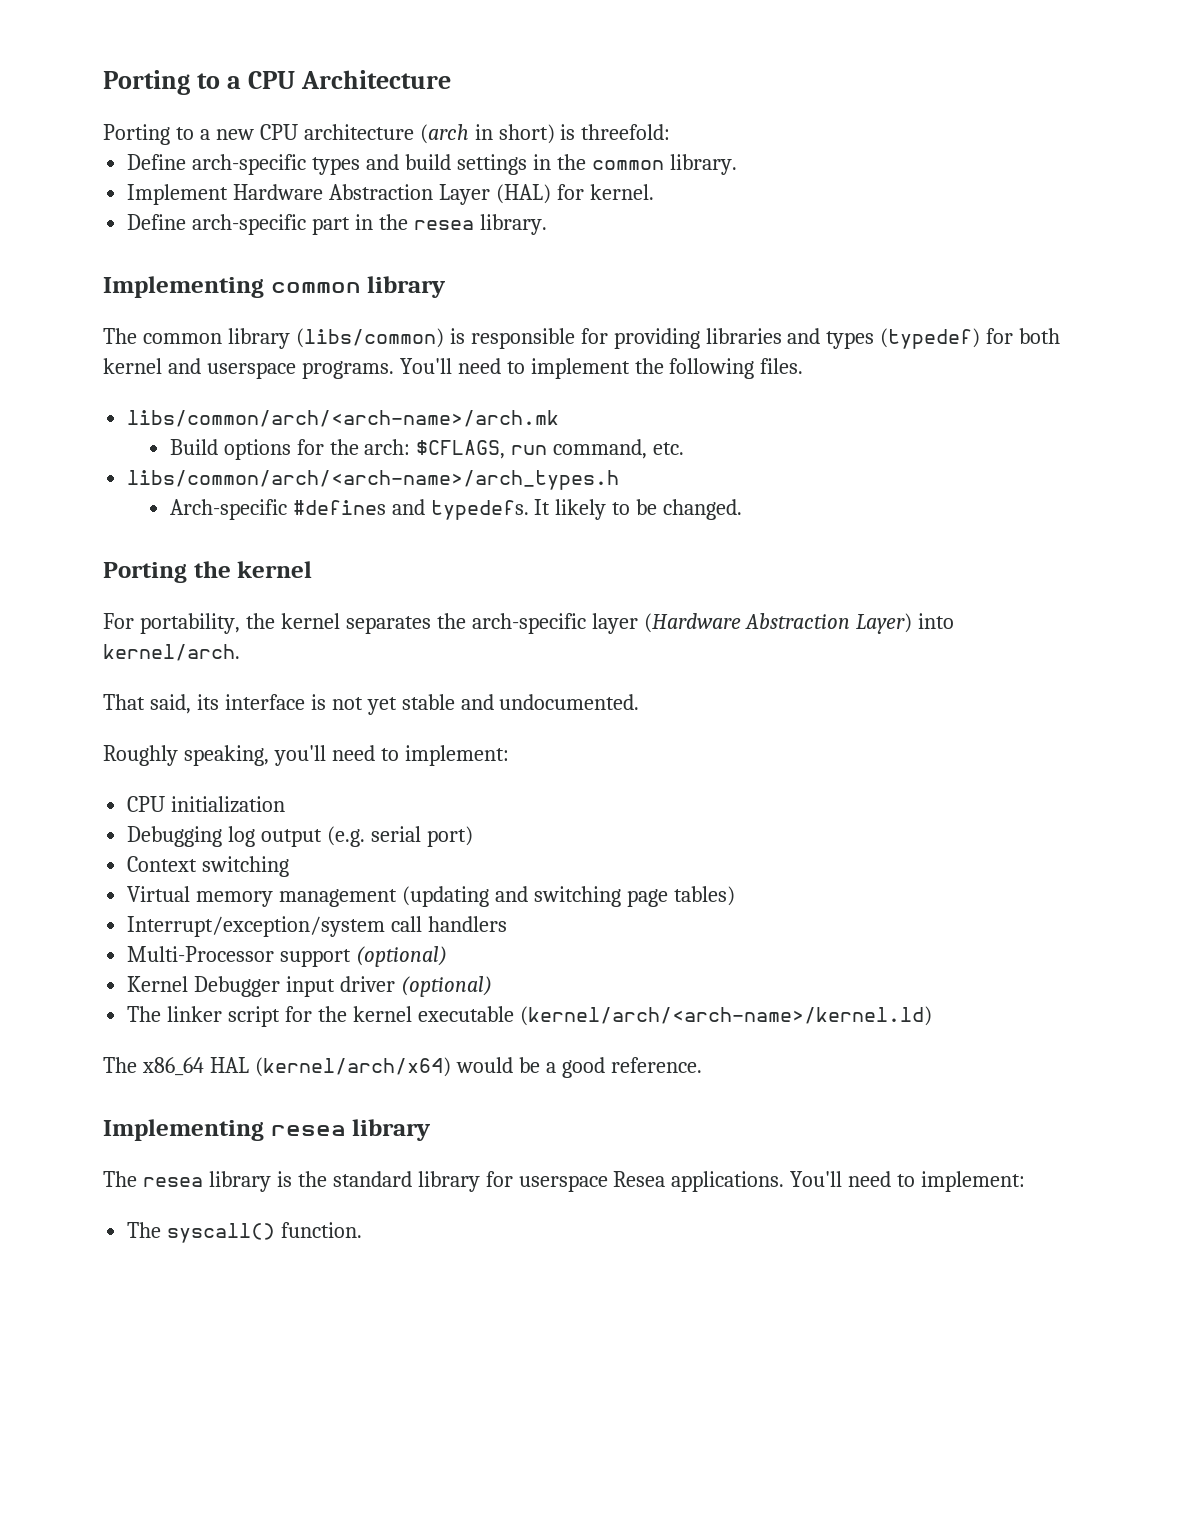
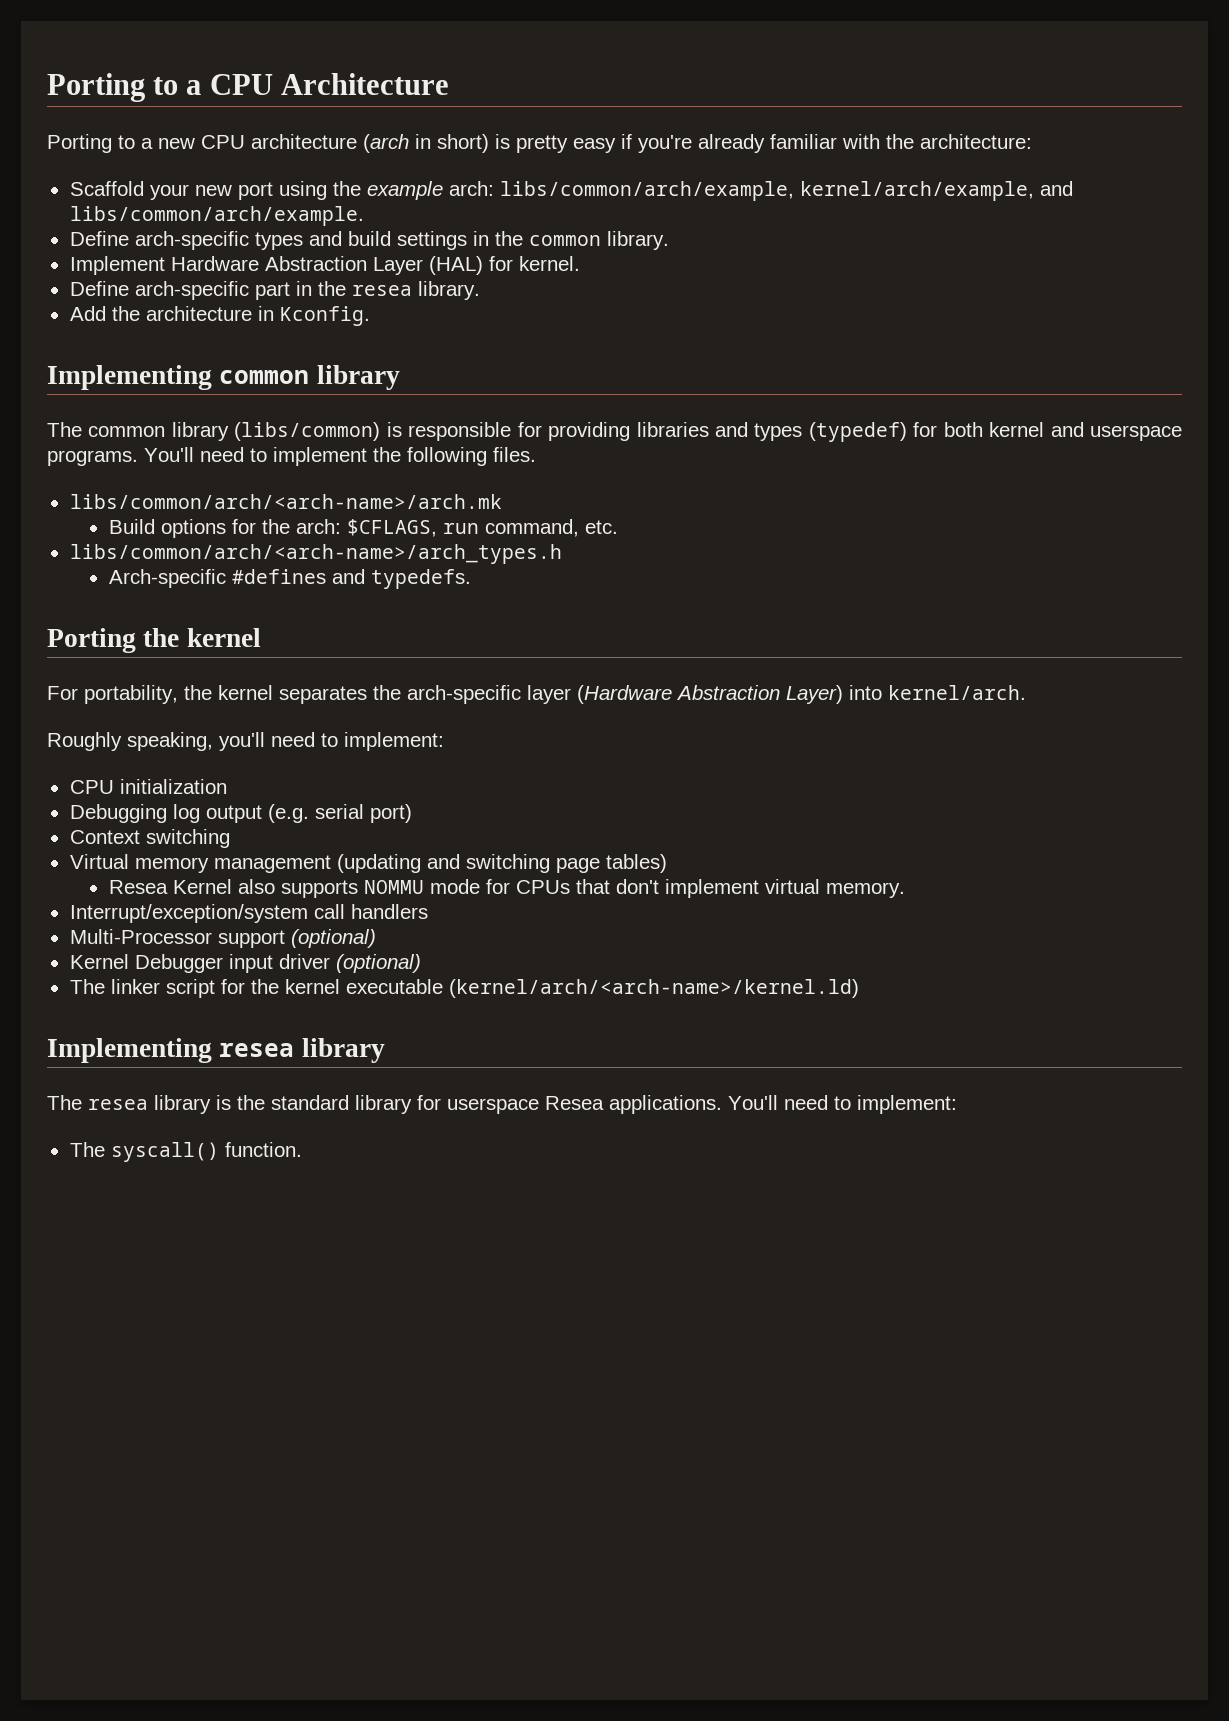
- Porting to a new CPU architecture (arch in short) is threefold:
+ Porting to a new CPU architecture (arch in short) is pretty easy if you're already familiar with the architecture:
+ Scaffold your new port using the example arch: libs/common/arch/example, kernel/arch/example, and libs/common/arch/example.
+ Add the architecture in Kconfig.
- It likely to be changed.
- That said, its interface is not yet stable and undocumented.
+ Resea Kernel also supports NOMMU mode for CPUs that don't implement virtual memory.
- The x86_64 HAL (kernel/arch/x64) would be a good reference.

